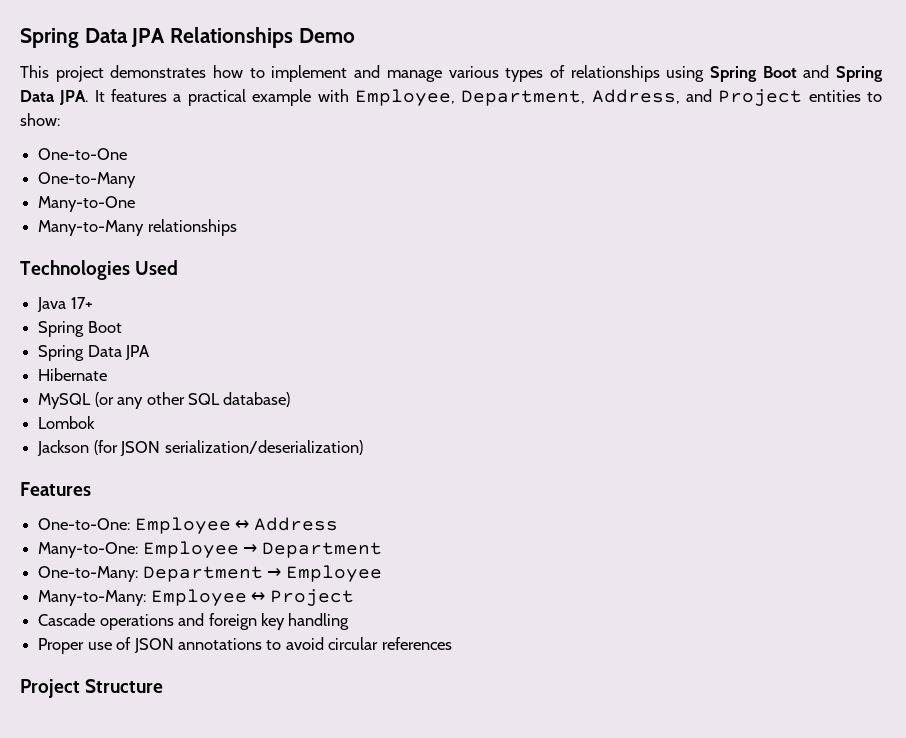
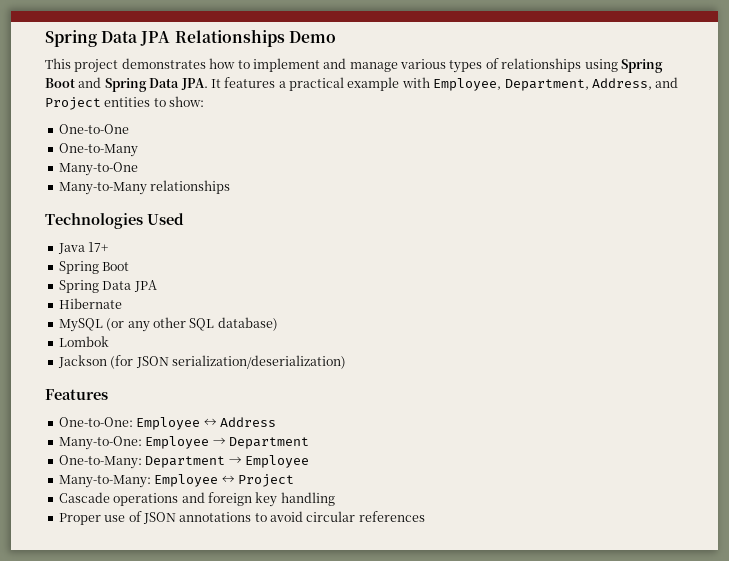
- Project Structure

